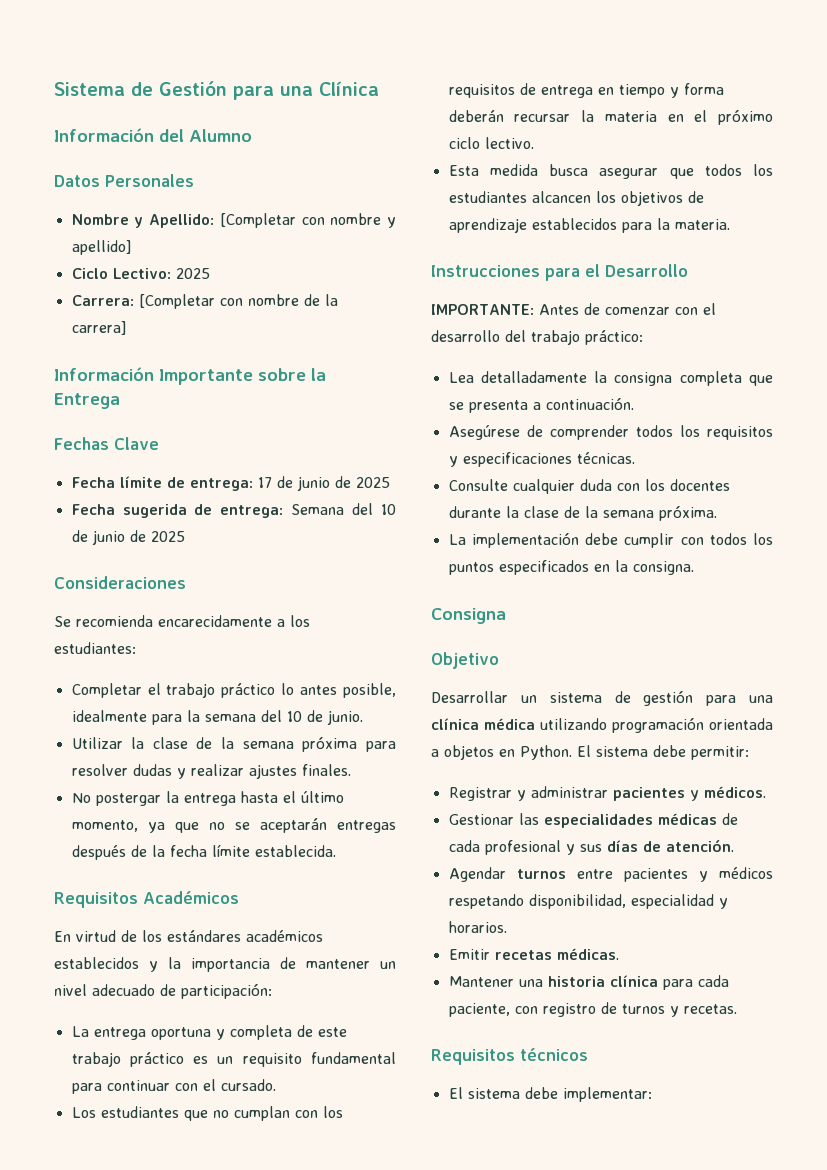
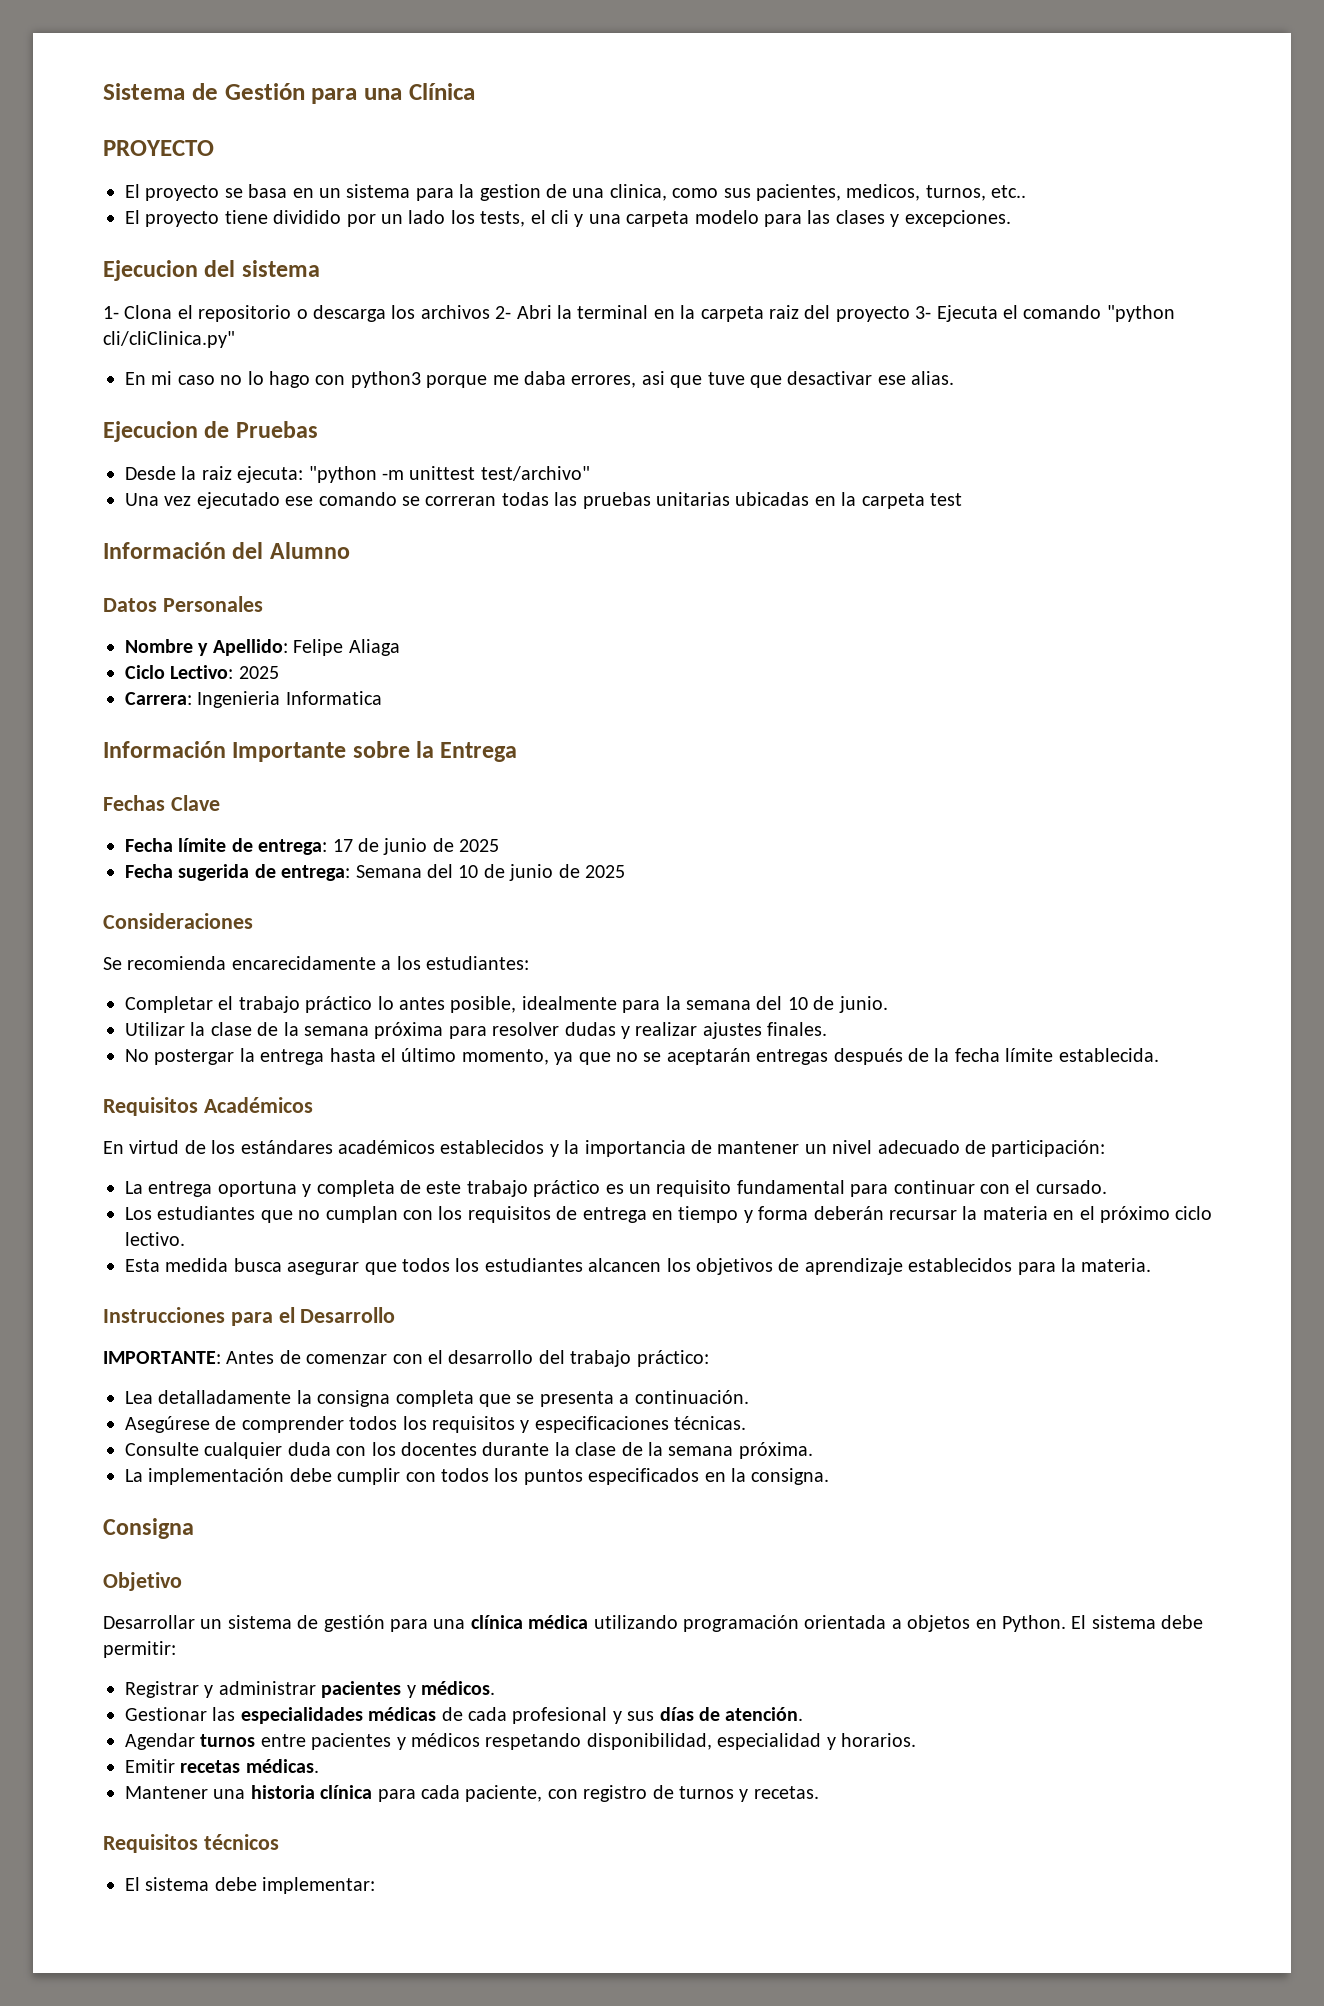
+ PROYECTO
+ El proyecto se basa en un sistema para la gestion de una clinica, como sus pacientes, medicos, turnos, etc..
+ El proyecto tiene dividido por un lado los tests, el cli y una carpeta modelo para las clases y excepciones.
+ Ejecucion del sistema
+ 1- Clona el repositorio o descarga los archivos 2- Abri la terminal en la carpeta raiz del proyecto 3- Ejecuta el comando "python cli/cliClinica.py"
+ En mi caso no lo hago con python3 porque me daba errores, asi que tuve que desactivar ese alias.
+ Ejecucion de Pruebas
+ Desde la raiz ejecuta: "python -m unittest test/archivo"
+ Una vez ejecutado ese comando se correran todas las pruebas unitarias ubicadas en la carpeta test
- Nombre y Apellido: [Completar con nombre y apellido]
+ Nombre y Apellido: Felipe Aliaga
- Carrera: [Completar con nombre de la carrera]
+ Carrera: Ingenieria Informatica

